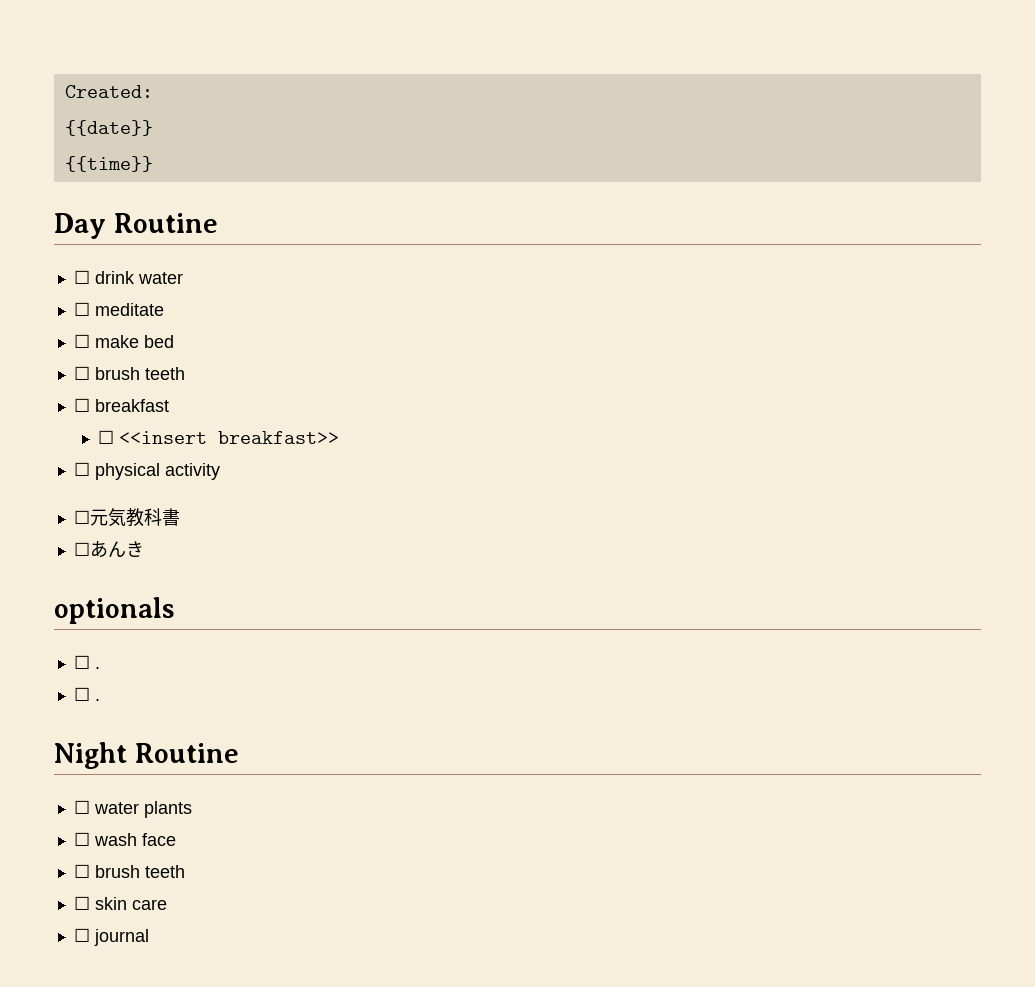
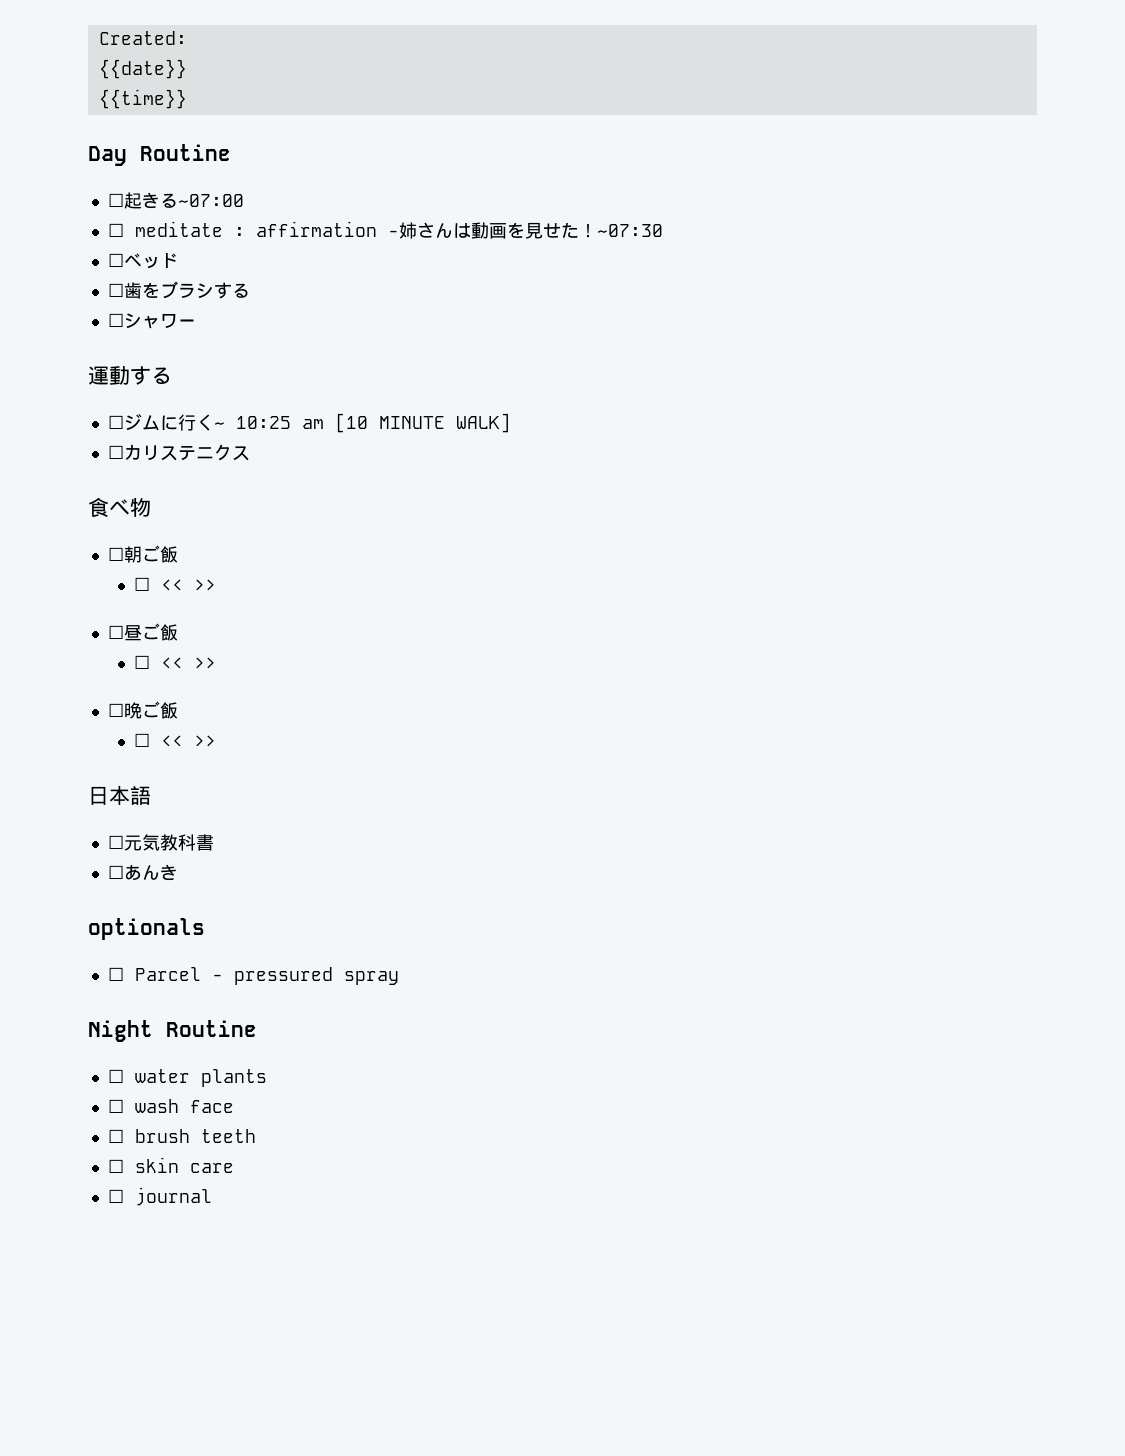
- ☐ drink water
+ ☐起きる~07:00
- ☐ meditate
- ☐ make bed
- ☐ brush teeth
- ☐ breakfast
- ☐ <<insert breakfast>>
- ☐ physical activity
+ ☐ meditate : affirmation -姉さんは動画を見せた！~07:30
+ ☐ベッド
+ ☐歯をブラシする
+ ☐シャワー
+ 運動する
+ ☐ジムに行く~ 10:25 am [10 MINUTE WALK]
+ ☐カリステニクス
+ 食べ物
+ ☐朝ご飯
+ ☐ << >>
+ ☐昼ご飯
+ ☐ << >>
+ ☐晩ご飯
+ ☐ << >>
+ 日本語
  optionals
- ☐ .
- ☐ .
+ ☐ Parcel - pressured spray

